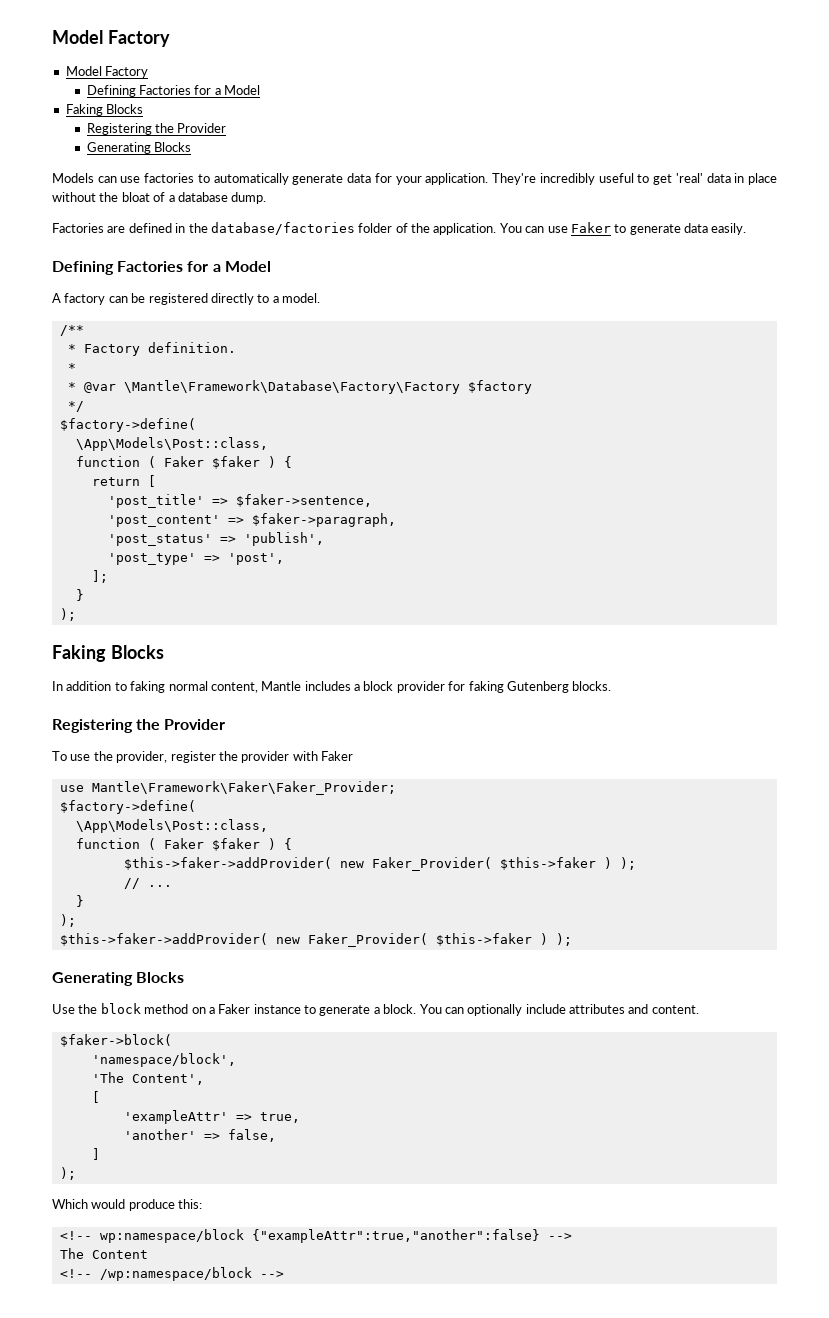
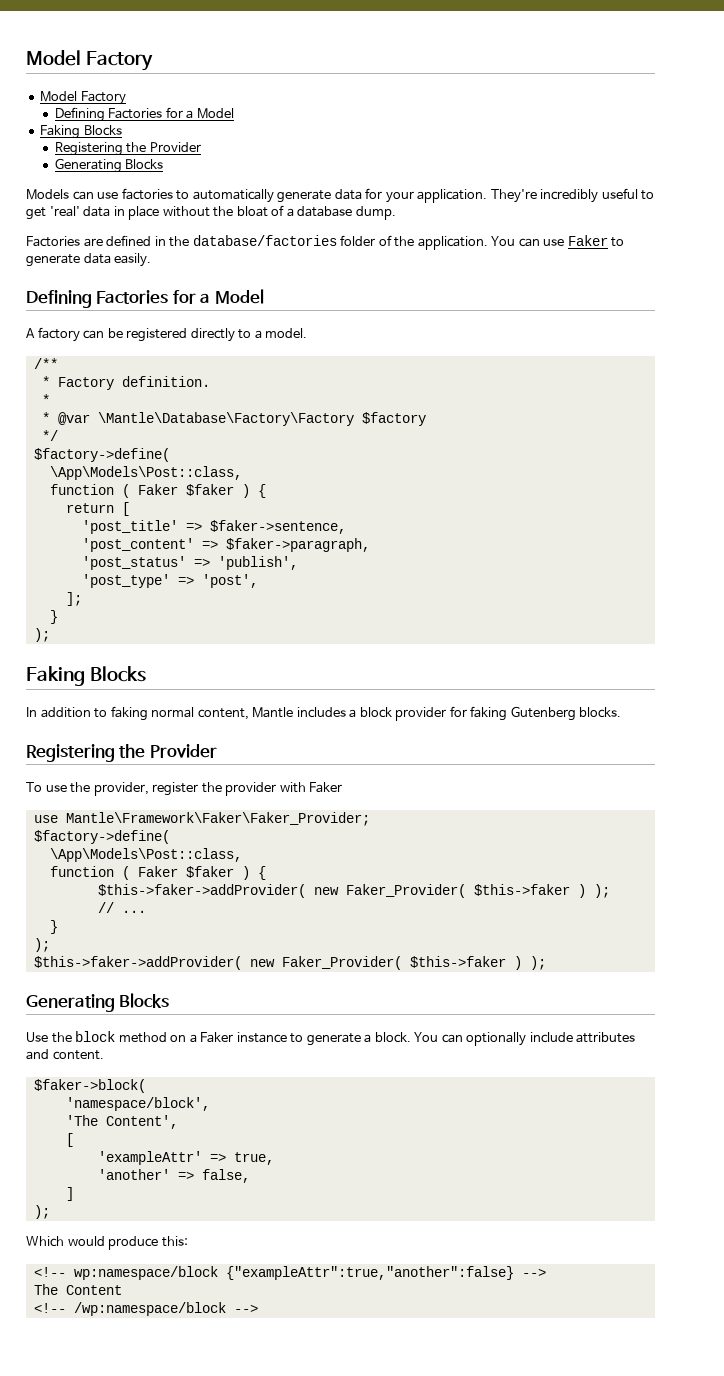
- * @var \Mantle\Framework\Database\Factory\Factory $factory
+ * @var \Mantle\Database\Factory\Factory $factory

